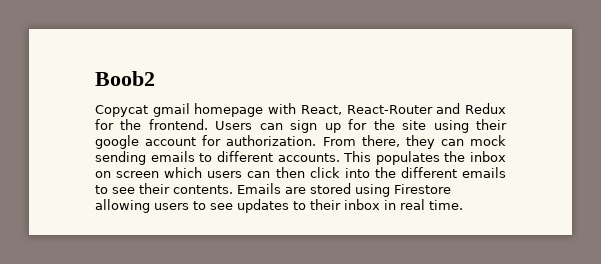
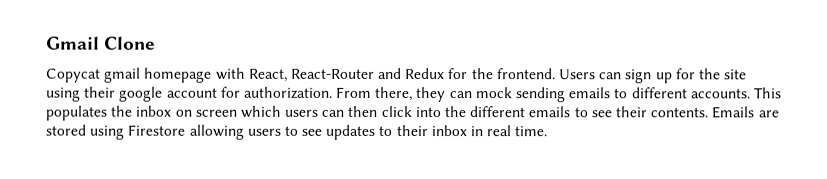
- Boob2
+ Gmail Clone

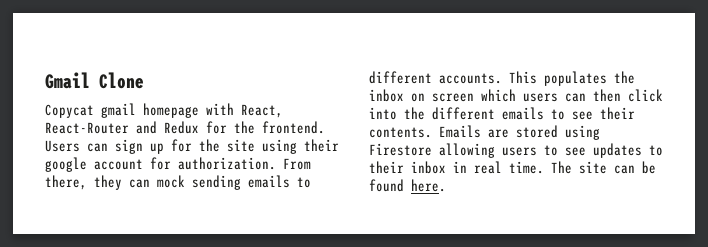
+ The site can be found here.

